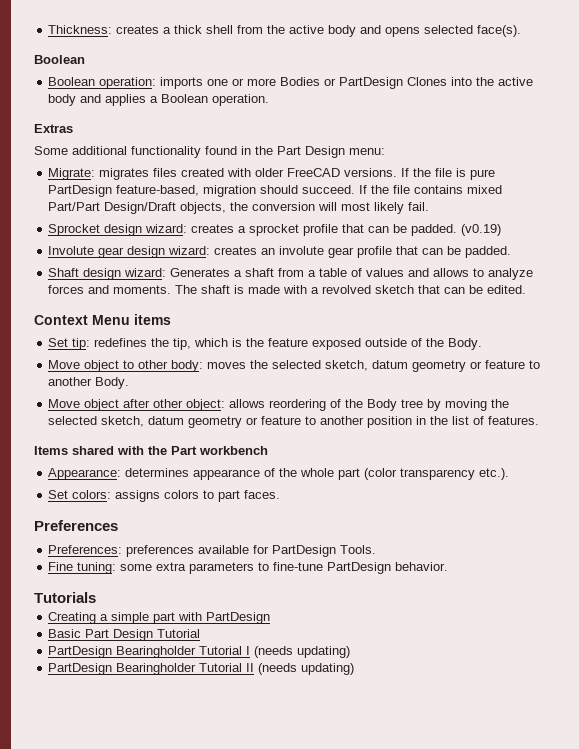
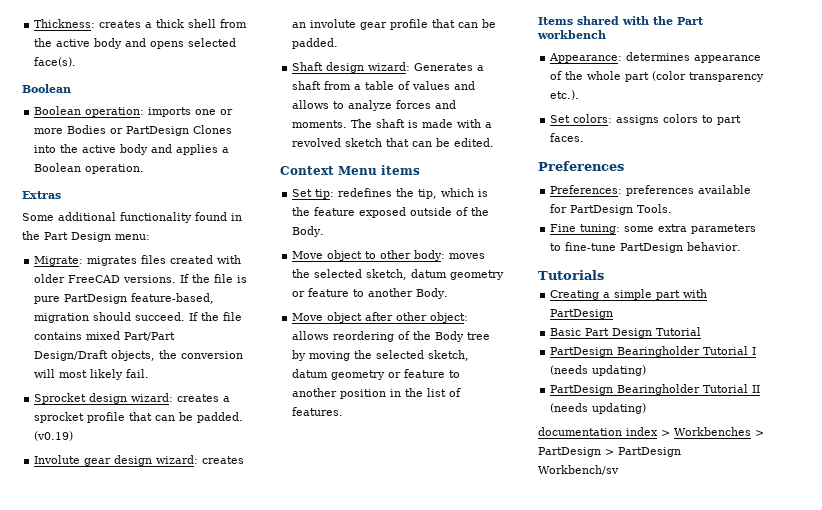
+ documentation index > Workbenches > PartDesign > PartDesign Workbench/sv

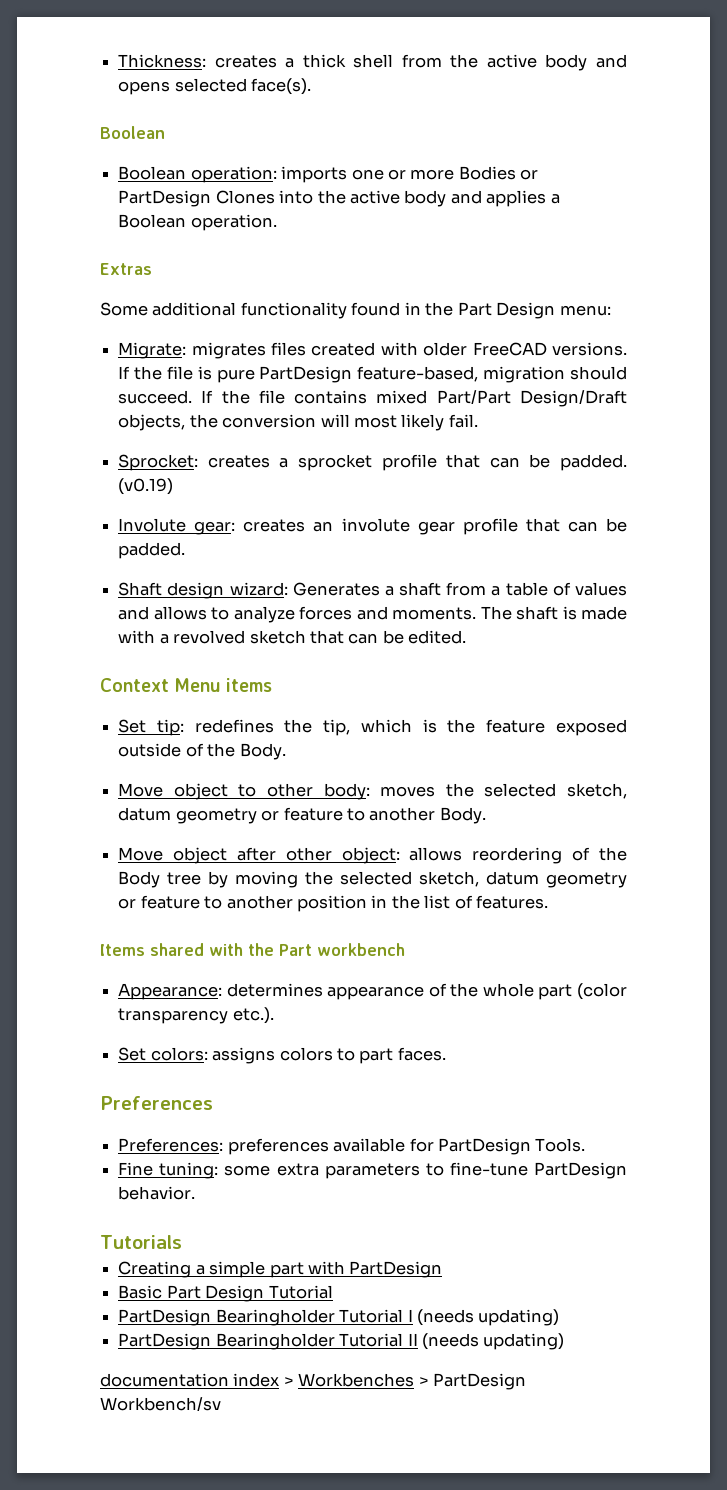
- Sprocket design wizard: creates a sprocket profile that can be padded.
+ Sprocket: creates a sprocket profile that can be padded.
- Involute gear design wizard: creates an involute gear profile that can be padded.
+ Involute gear: creates an involute gear profile that can be padded.
- documentation index > Workbenches > PartDesign > PartDesign Workbench/sv
+ documentation index > Workbenches > PartDesign Workbench/sv

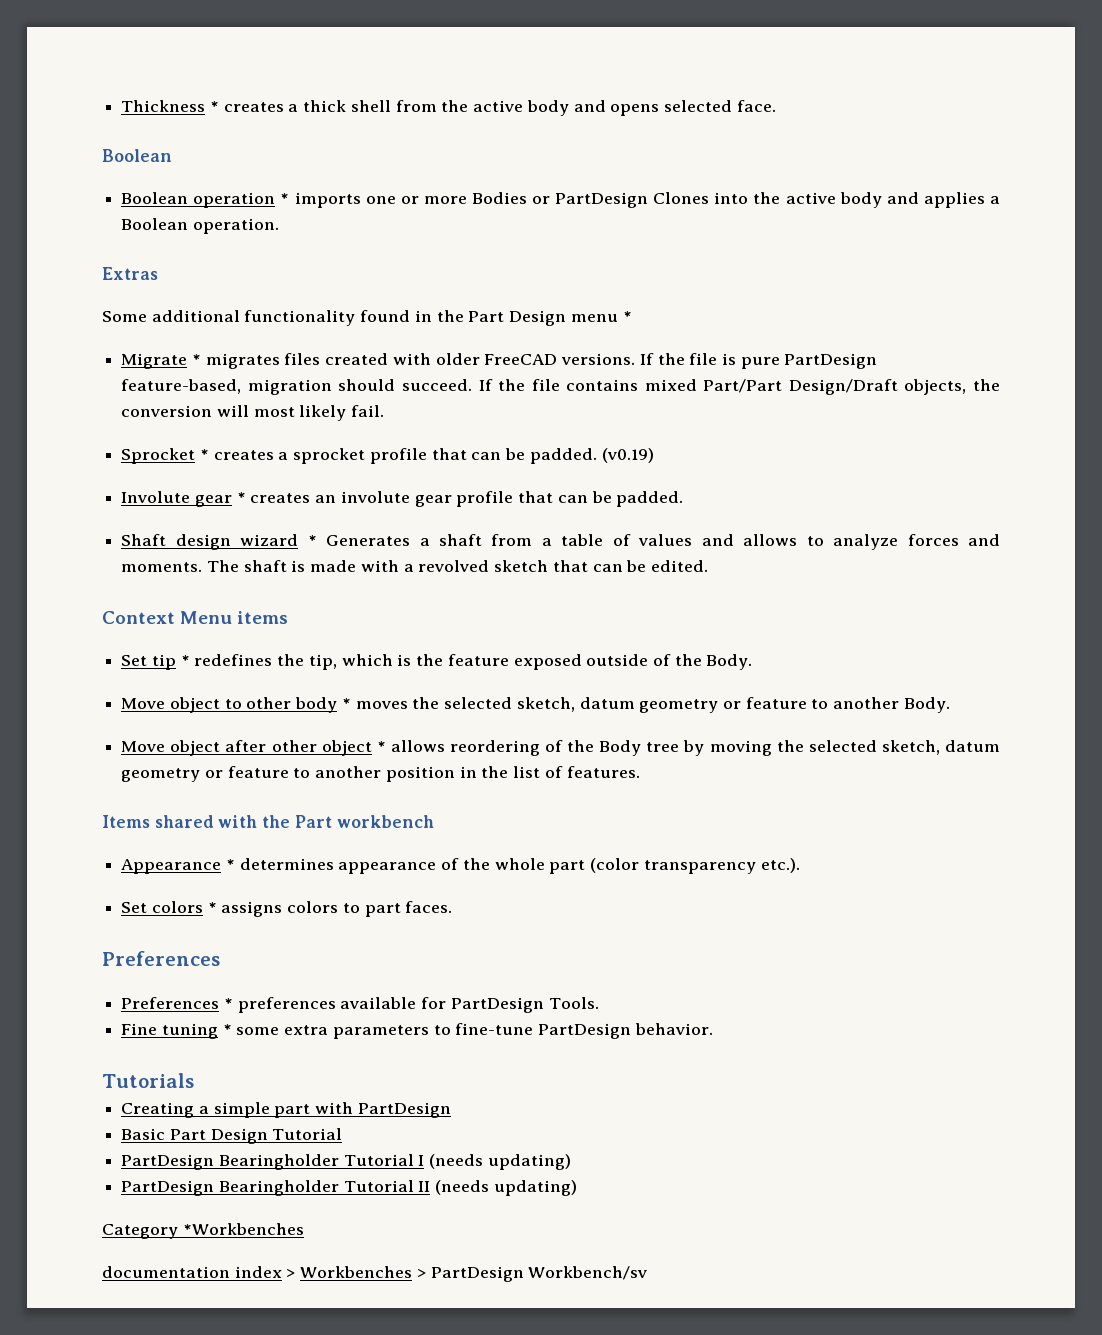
- Thickness: creates a thick shell from the active body and opens selected face(s).
+ Thickness * creates a thick shell from the active body and opens selected face.
- Boolean operation: imports one or more Bodies or PartDesign Clones into the active body and applies a Boolean operation.
+ Boolean operation * imports one or more Bodies or PartDesign Clones into the active body and applies a Boolean operation.
- Some additional functionality found in the Part Design menu:
- Migrate: migrates files created with older FreeCAD versions.
+ Some additional functionality found in the Part Design menu *
+ Migrate * migrates files created with older FreeCAD versions.
- Sprocket: creates a sprocket profile that can be padded.
+ Sprocket * creates a sprocket profile that can be padded.
- Involute gear: creates an involute gear profile that can be padded.
+ Involute gear * creates an involute gear profile that can be padded.
- Shaft design wizard: Generates a shaft from a table of values and allows to analyze forces and moments.
+ Shaft design wizard * Generates a shaft from a table of values and allows to analyze forces and moments.
- Set tip: redefines the tip, which is the feature exposed outside of the Body.
+ Set tip * redefines the tip, which is the feature exposed outside of the Body.
- Move object to other body: moves the selected sketch, datum geometry or feature to another Body.
+ Move object to other body * moves the selected sketch, datum geometry or feature to another Body.
- Move object after other object: allows reordering of the Body tree by moving the selected sketch, datum geometry or feature to another position in the list of features.
+ Move object after other object * allows reordering of the Body tree by moving the selected sketch, datum geometry or feature to another position in the list of features.
- Appearance: determines appearance of the whole part (color transparency etc.).
+ Appearance * determines appearance of the whole part (color transparency etc.).
- Set colors: assigns colors to part faces.
+ Set colors * assigns colors to part faces.
- Preferences: preferences available for PartDesign Tools.
+ Preferences * preferences available for PartDesign Tools.
- Fine tuning: some extra parameters to fine-tune PartDesign behavior.
+ Fine tuning * some extra parameters to fine-tune PartDesign behavior.
+ Category *Workbenches

